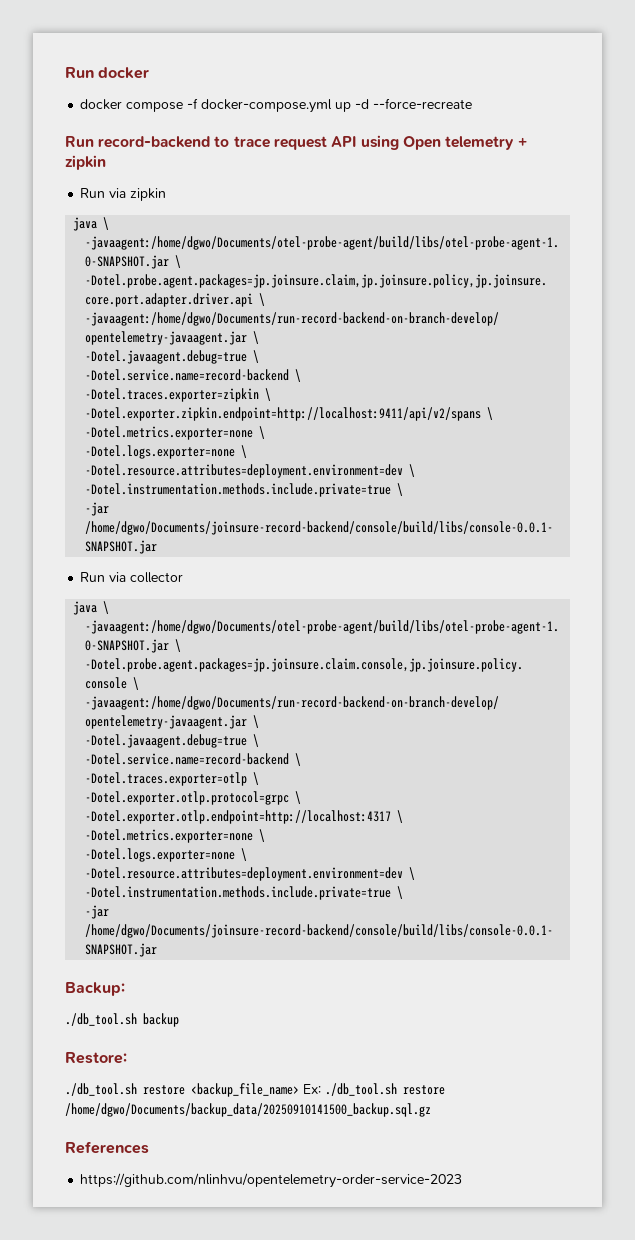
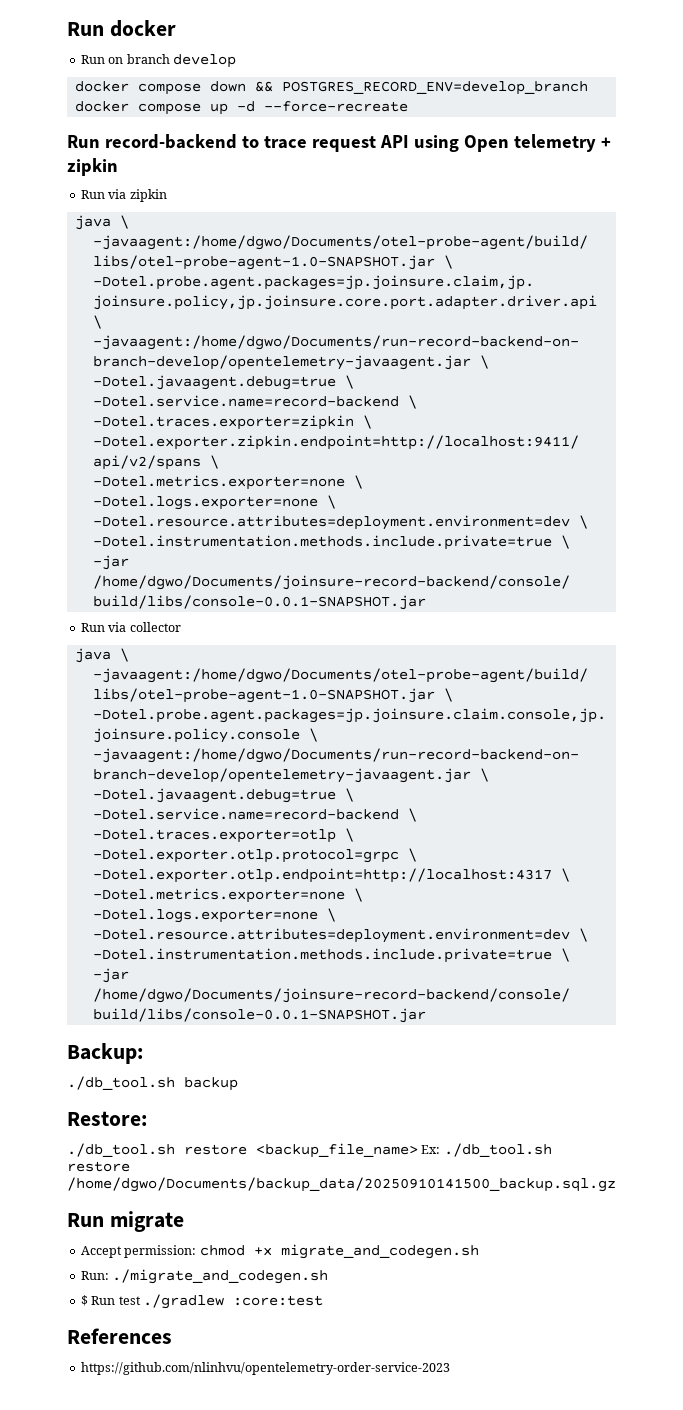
- docker compose -f docker-compose.yml up -d --force-recreate
+ Run on branch develop
+ docker compose down && POSTGRES_RECORD_ENV=develop_branch docker compose up -d --force-recreate
+ Run migrate
+ Accept permission: chmod +x migrate_and_codegen.sh
+ Run: ./migrate_and_codegen.sh
+ $ Run test ./gradlew :core:test

